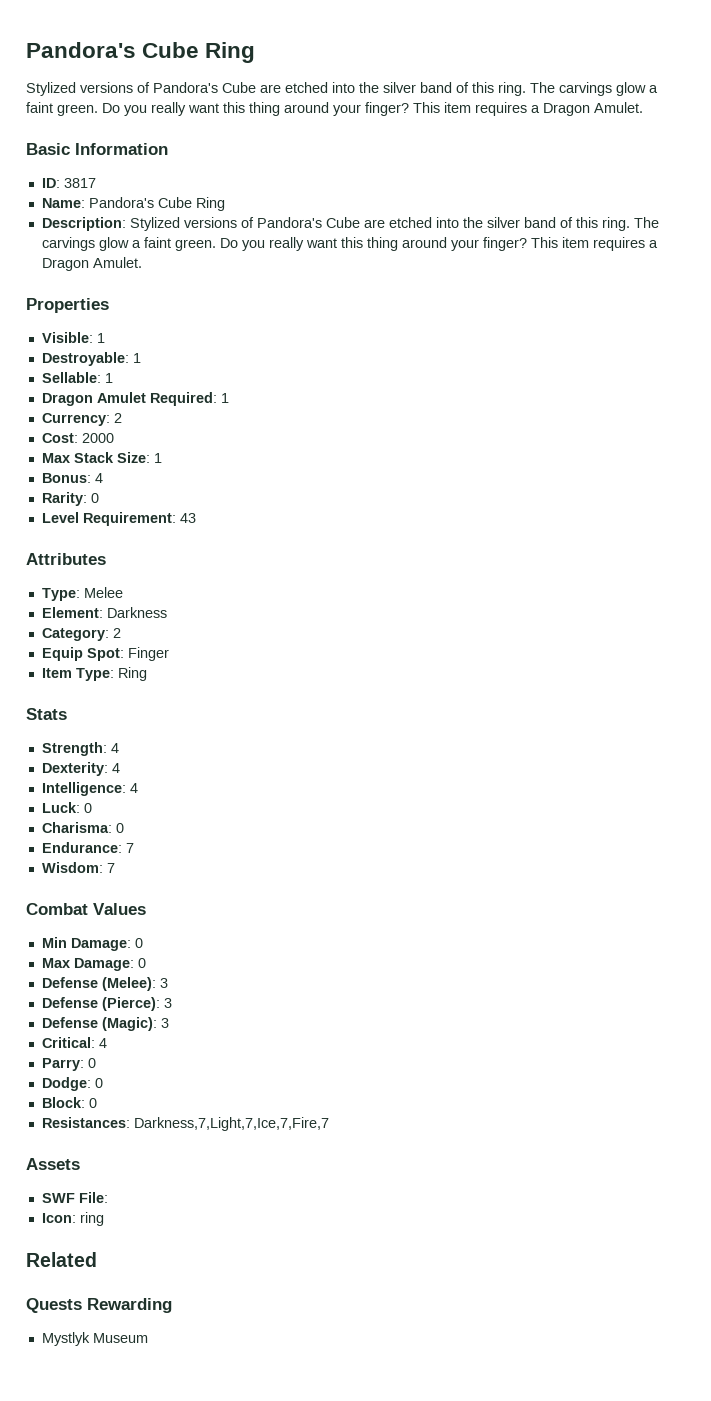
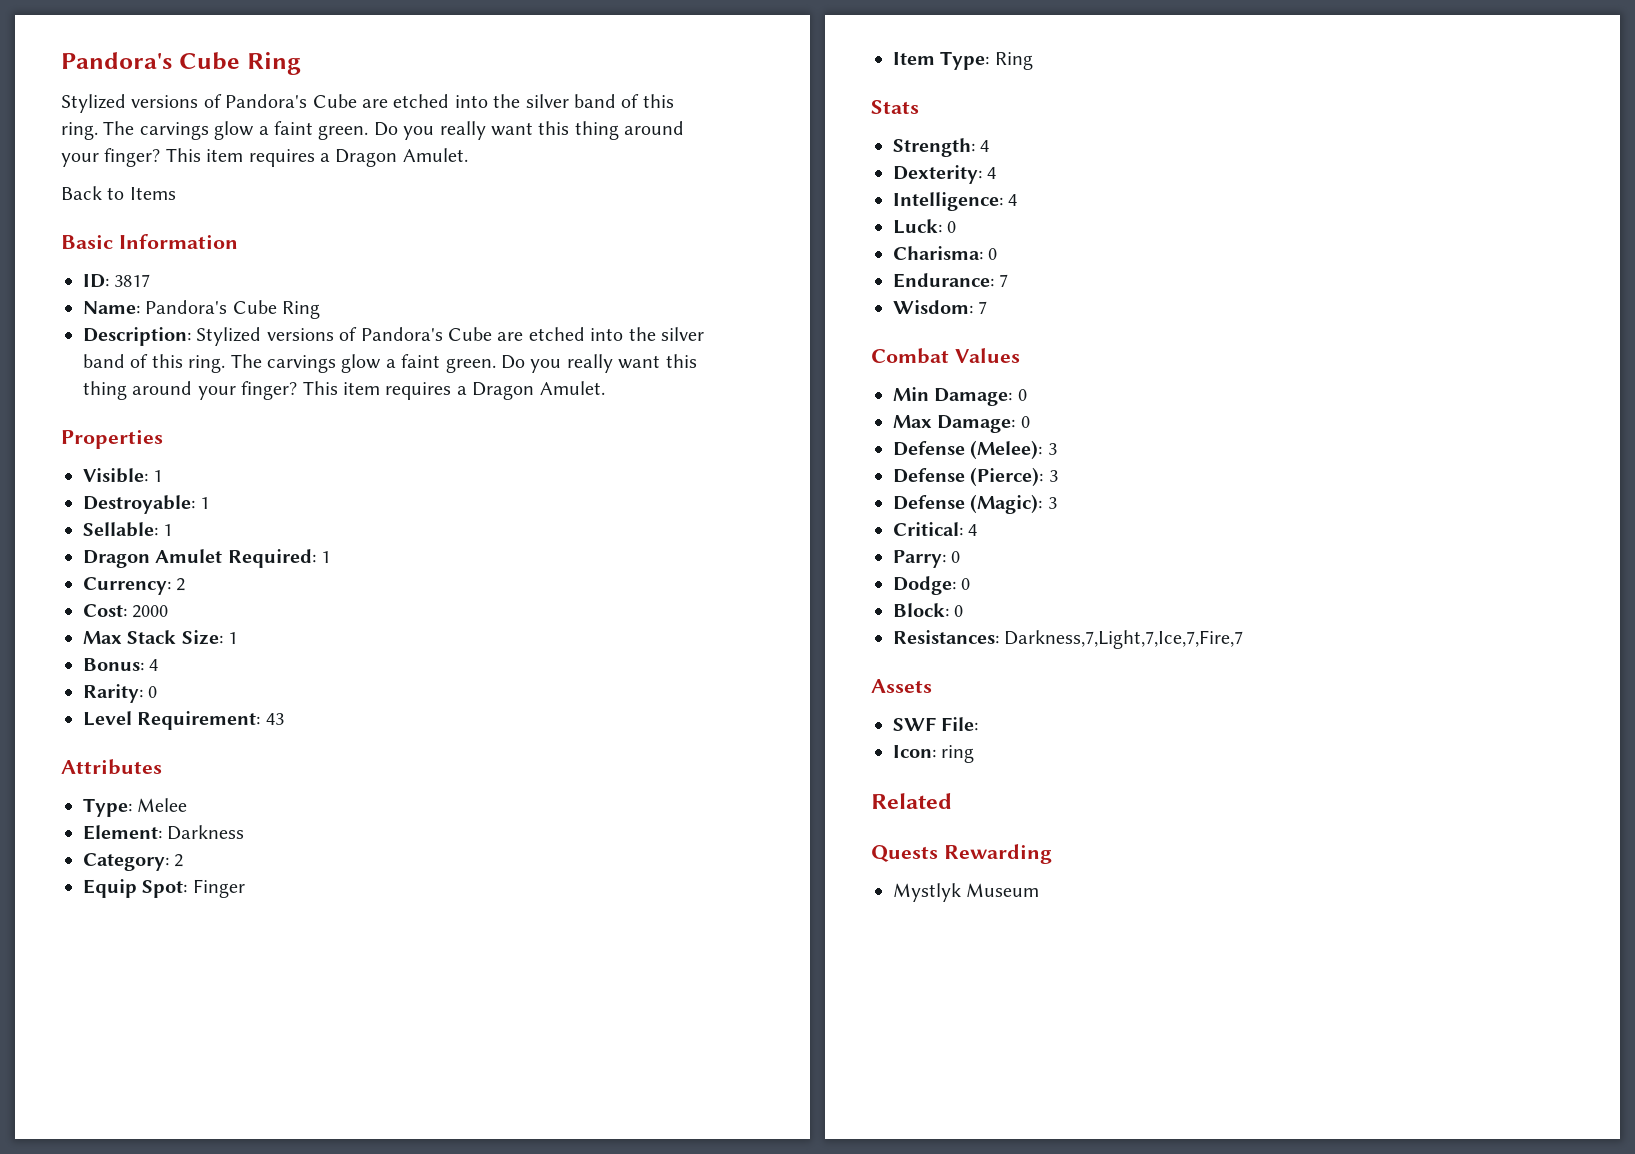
+ Back to Items

